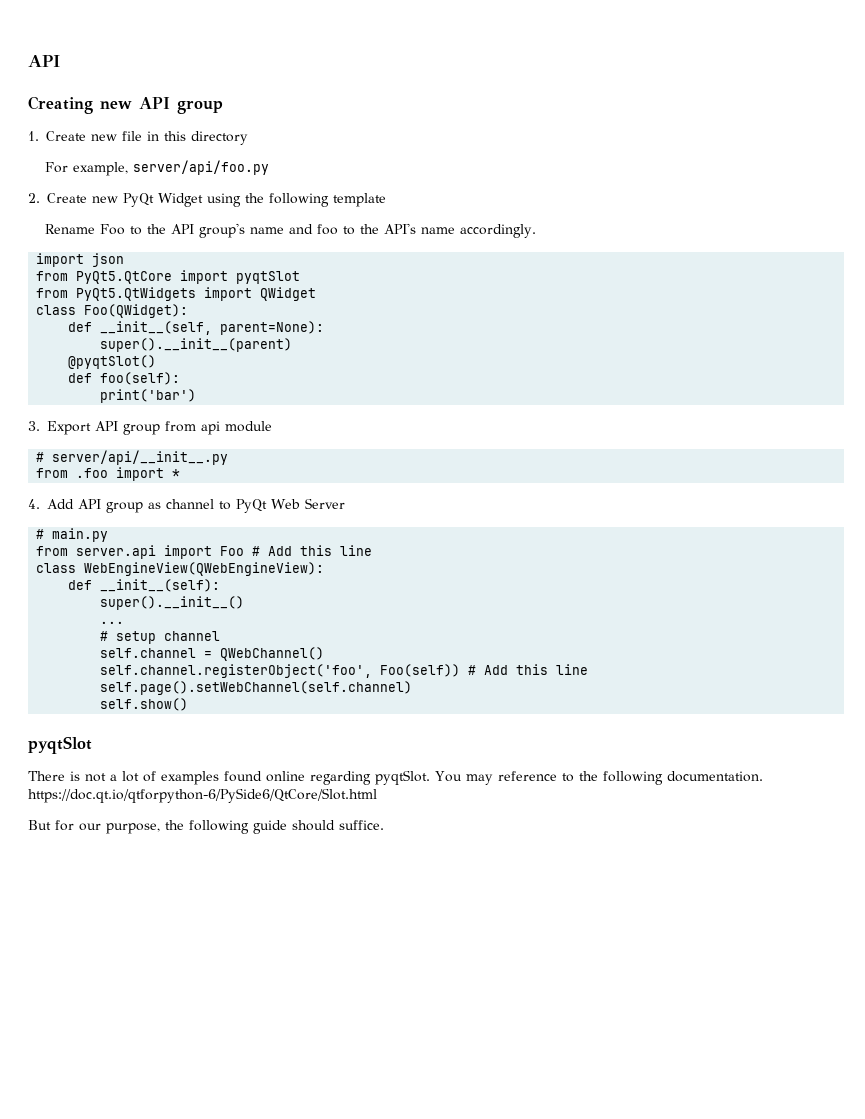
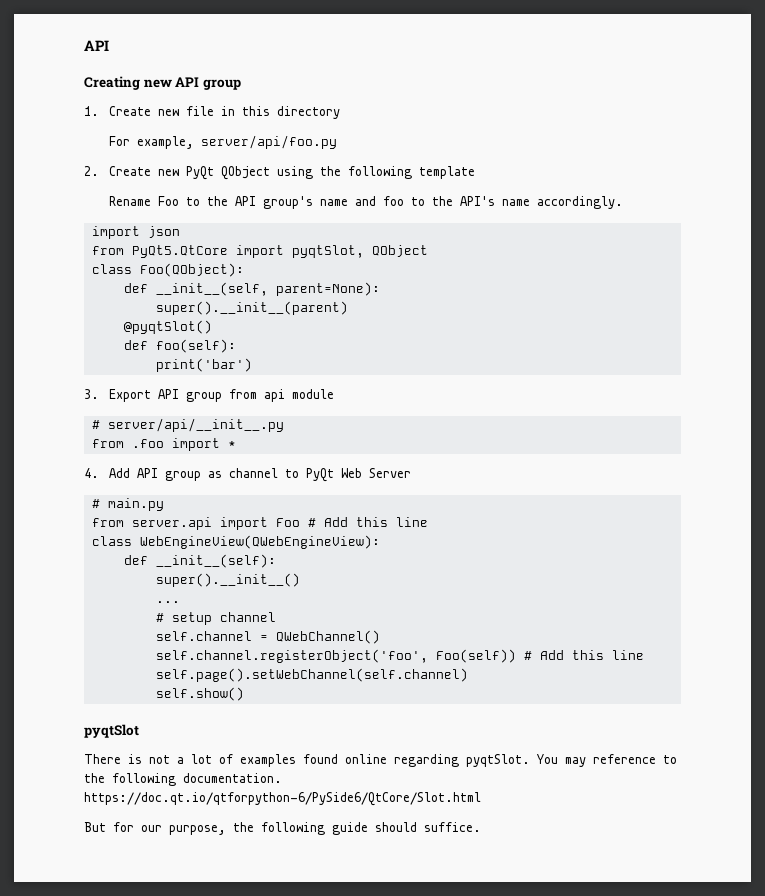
- 2. Create new PyQt Widget using the following template
+ 2. Create new PyQt QObject using the following template
- from PyQt5.QtCore import pyqtSlot
- from PyQt5.QtWidgets import QWidget
- class Foo(QWidget):
+ from PyQt5.QtCore import pyqtSlot, QObject
+ class Foo(QObject):

